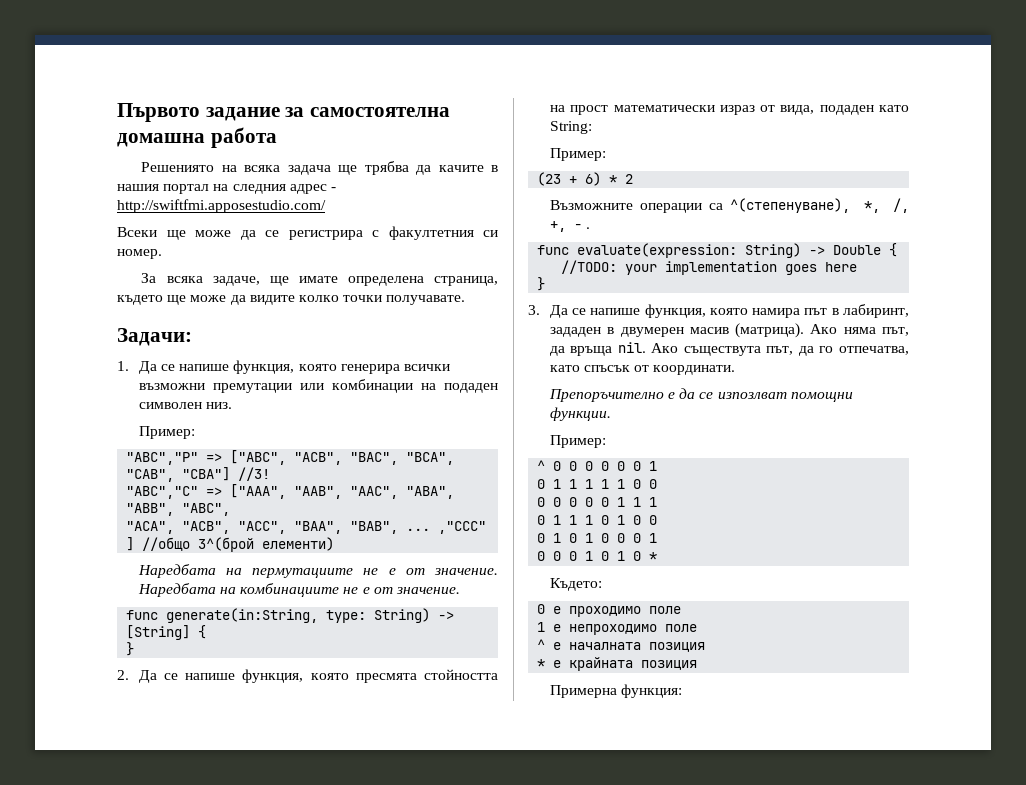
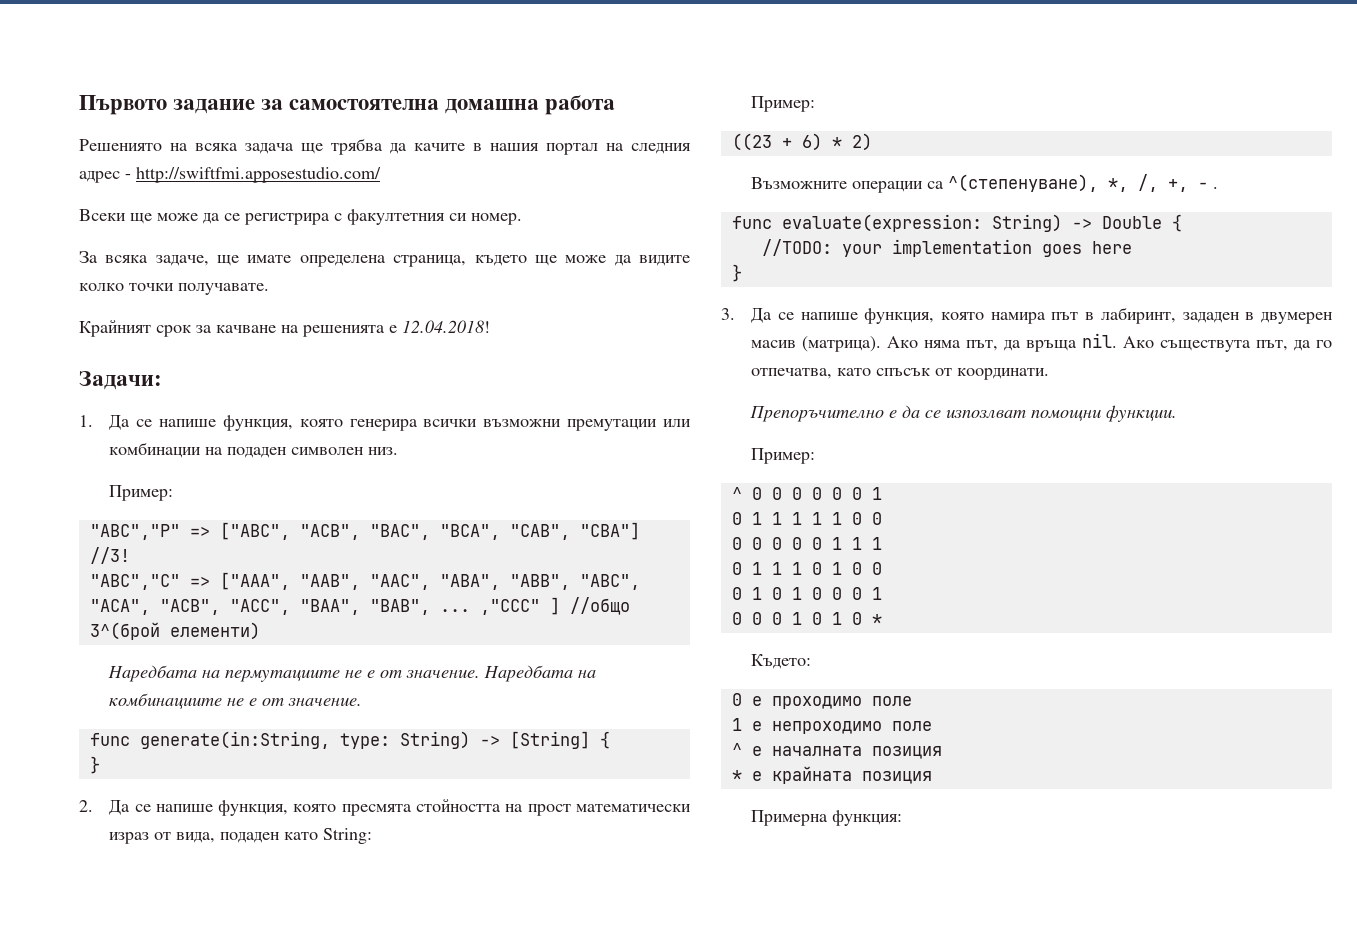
+ Крайният срок за качване на решенията е 12.04.2018!
- (23 + 6) * 2
+ ((23 + 6) * 2)

